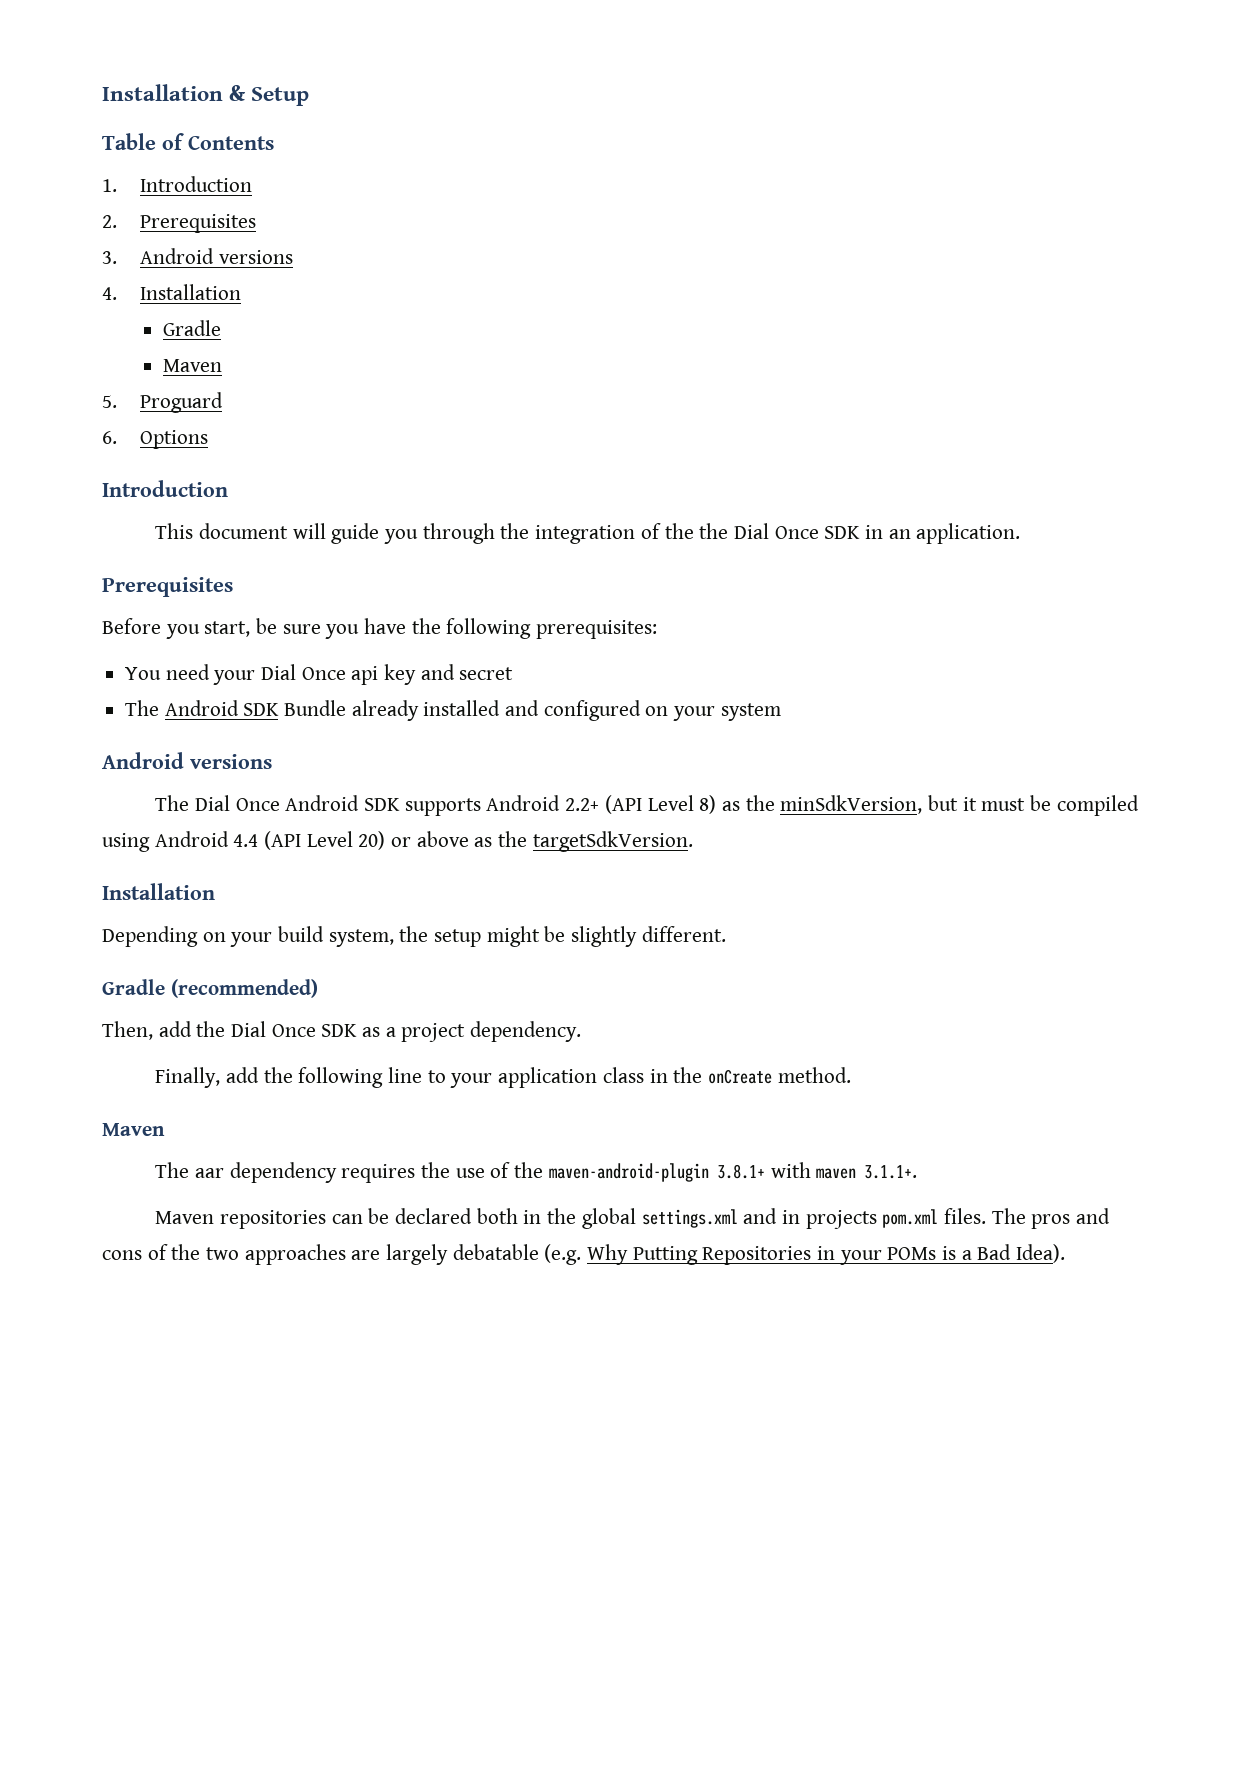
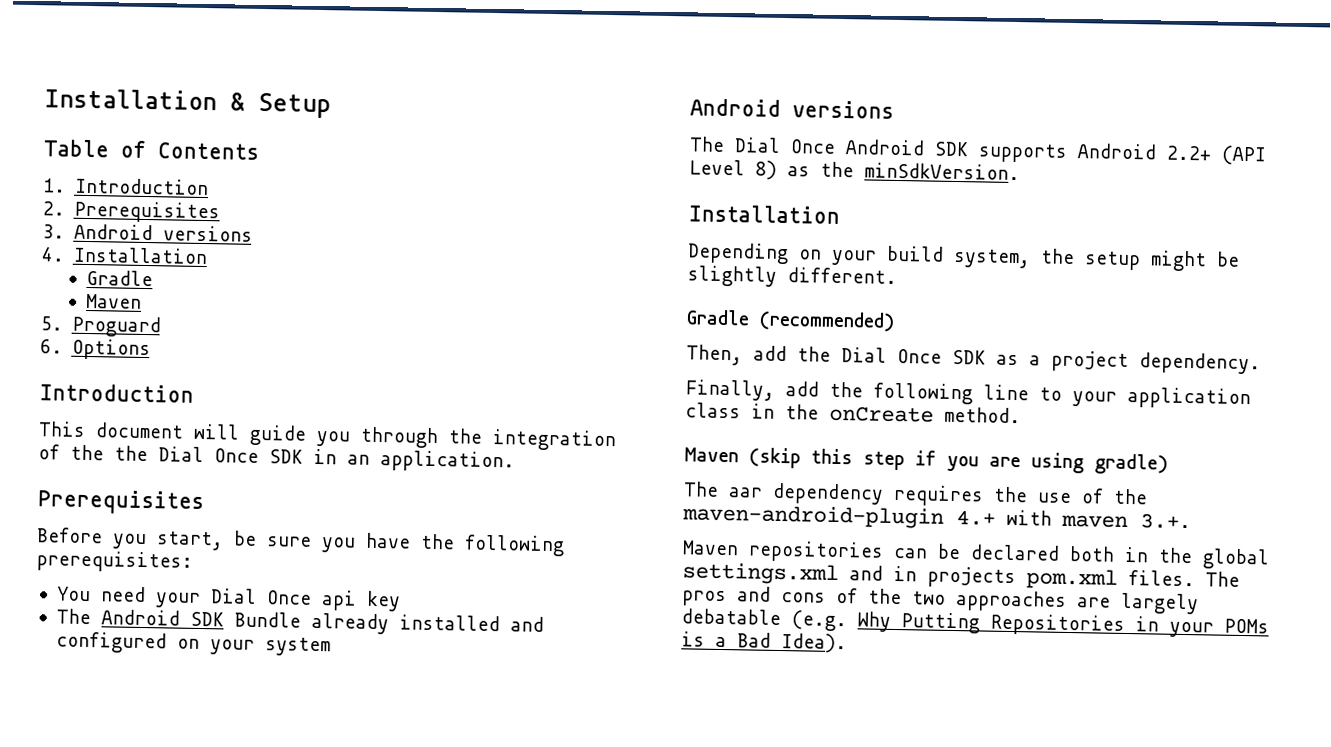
- You need your Dial Once api key and secret
+ You need your Dial Once api key
- The Dial Once Android SDK supports Android 2.2+ (API Level 8) as the minSdkVersion, but it must be compiled using Android 4.4 (API Level 20) or above as the targetSdkVersion.
+ The Dial Once Android SDK supports Android 2.2+ (API Level 8) as the minSdkVersion.
  Finally, add the following line to your application class in the onCreate method.
- Maven
+ Maven (skip this step if you are using gradle)
- The aar dependency requires the use of the maven-android-plugin 3.8.1+ with maven 3.1.1+.
+ The aar dependency requires the use of the maven-android-plugin 4.+ with maven 3.+.

